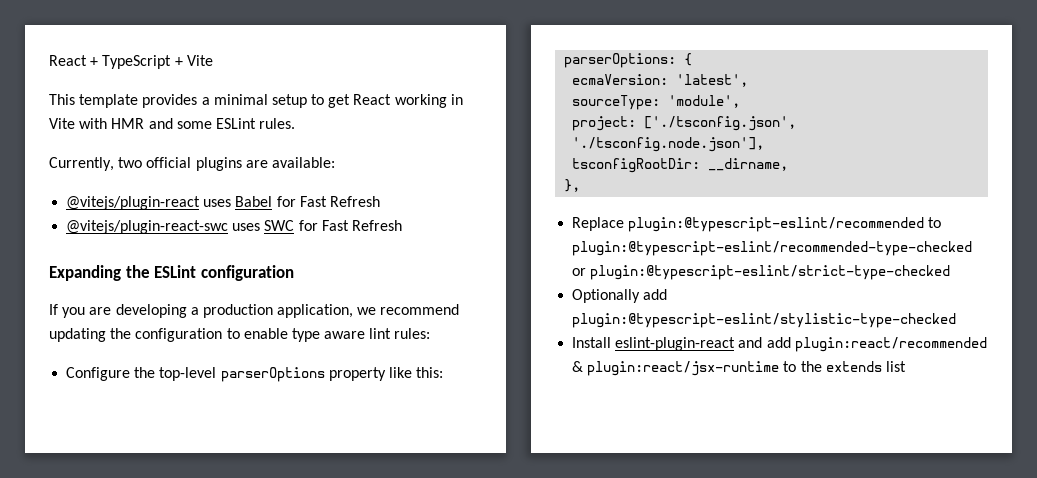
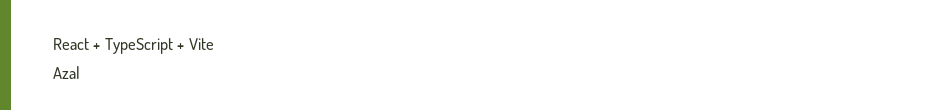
- This template provides a minimal setup to get React working in Vite with HMR and some ESLint rules.
- Currently, two official plugins are available:
- @vitejs/plugin-react uses Babel for Fast Refresh
- @vitejs/plugin-react-swc uses SWC for Fast Refresh
- Expanding the ESLint configuration
- If you are developing a production application, we recommend updating the configuration to enable type aware lint rules:
- Configure the top-level parserOptions property like this:
- parserOptions: {
- ecmaVersion: 'latest',
- sourceType: 'module',
- project: ['./tsconfig.json', './tsconfig.node.json'],
- tsconfigRootDir: __dirname,
- },
- Replace plugin:@typescript-eslint/recommended to plugin:@typescript-eslint/recommended-type-checked or plugin:@typescript-eslint/strict-type-checked
- Optionally add plugin:@typescript-eslint/stylistic-type-checked
- Install eslint-plugin-react and add plugin:react/recommended & plugin:react/jsx-runtime to the extends list
+ Azal

